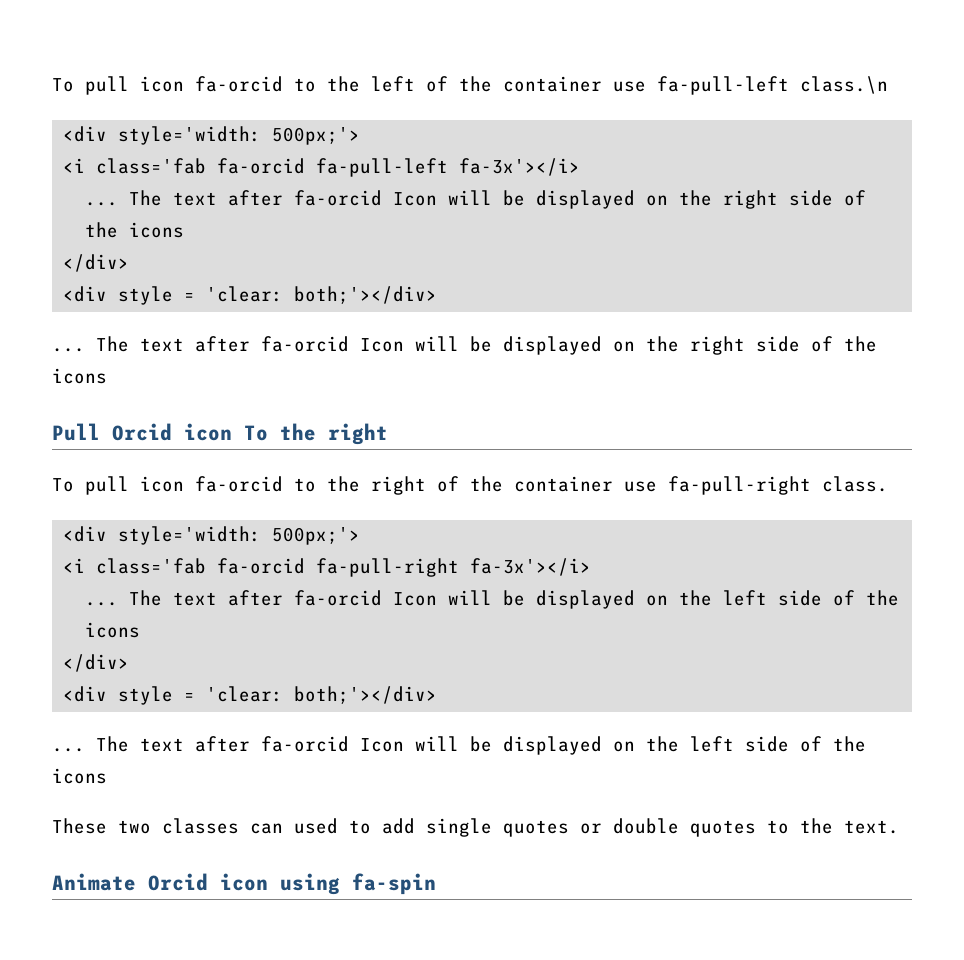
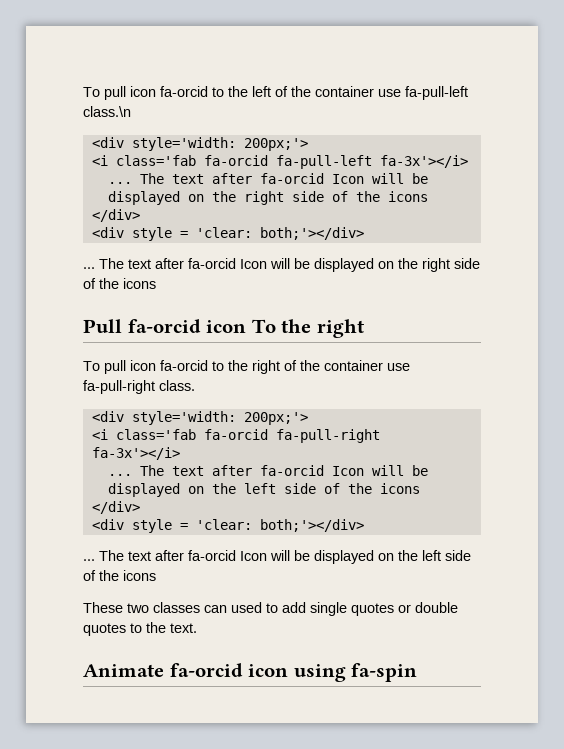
  To pull icon fa-orcid to the left of the container use fa-pull-left class.\n
- <div style='width: 500px;'>
+ <div style='width: 200px;'>
- Pull Orcid icon To the right
+ Pull fa-orcid icon To the right
  To pull icon fa-orcid to the right of the container use fa-pull-right class.
- <div style='width: 500px;'>
+ <div style='width: 200px;'>
- Animate Orcid icon using fa-spin
+ Animate fa-orcid icon using fa-spin

